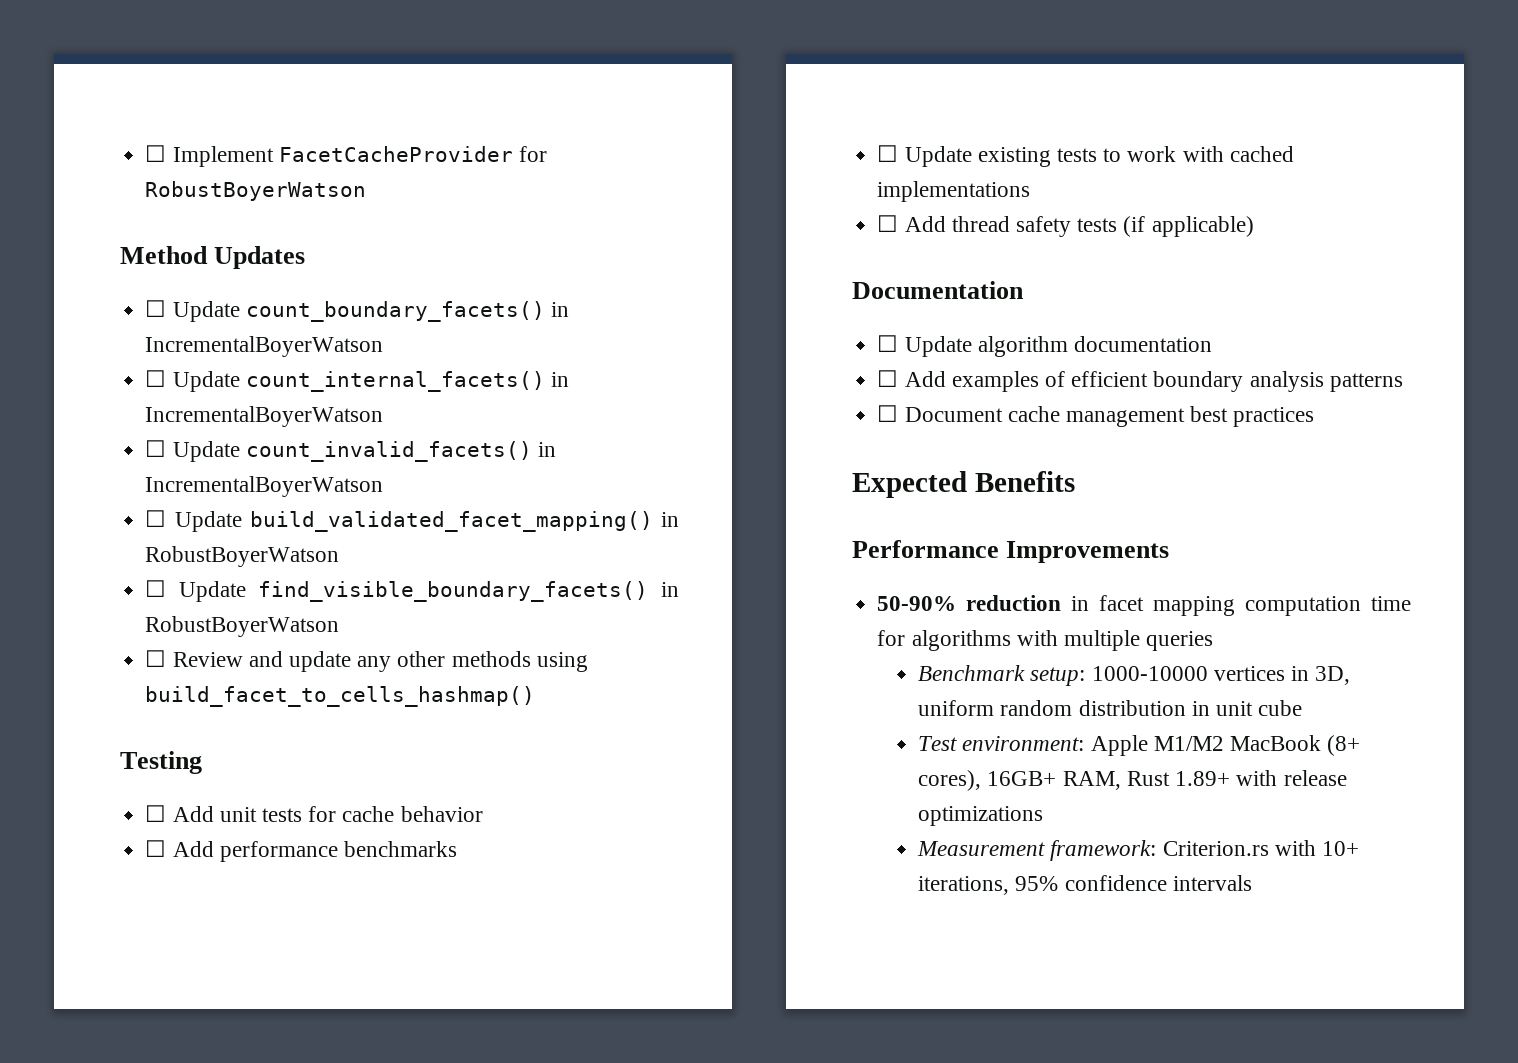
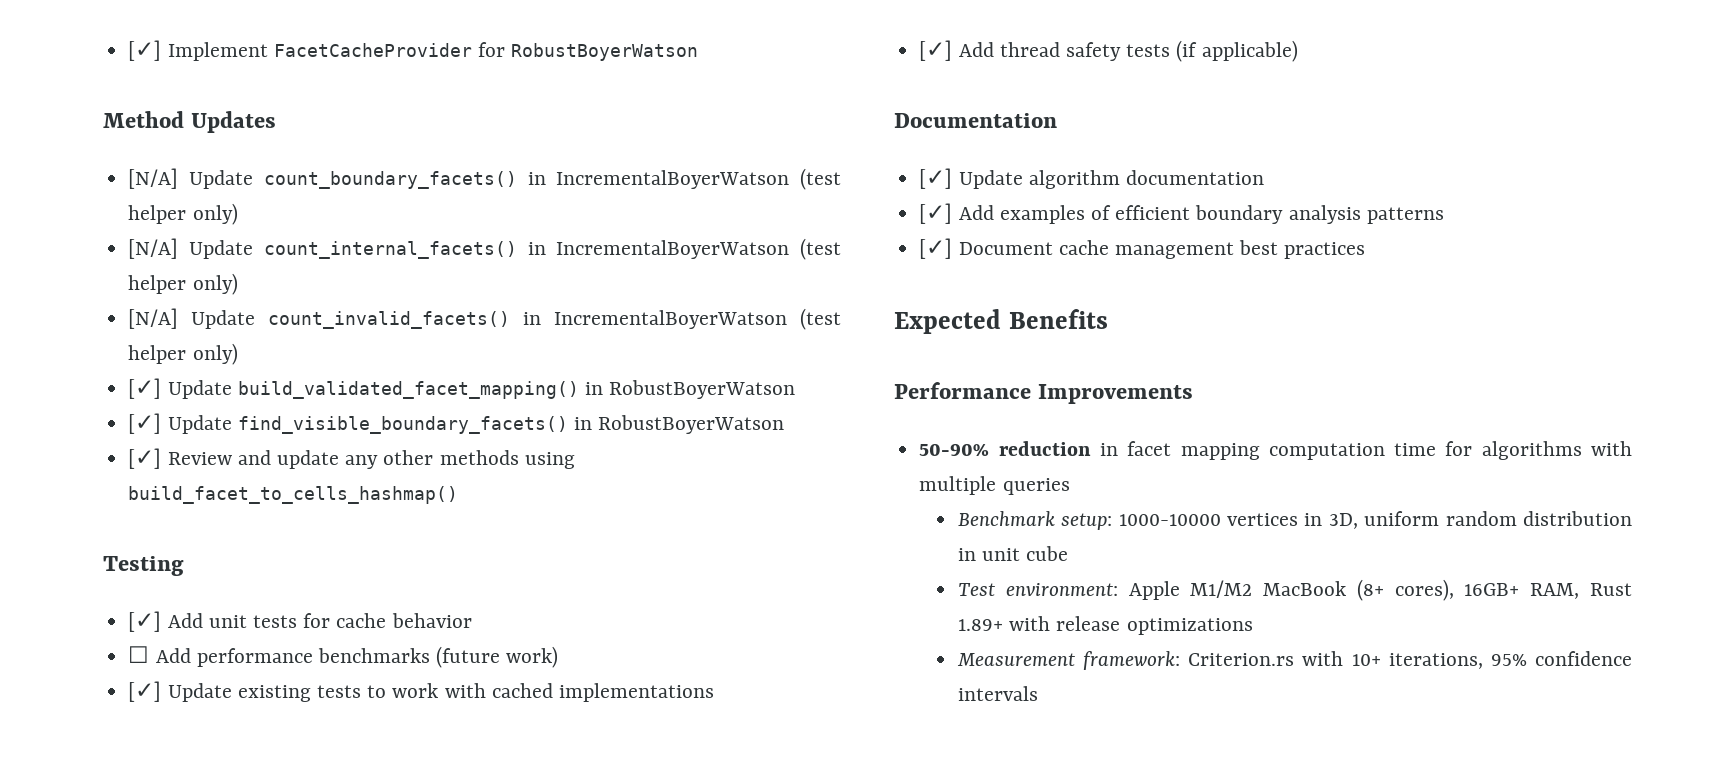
- ☐ Implement FacetCacheProvider for RobustBoyerWatson
+ [✓] Implement FacetCacheProvider for RobustBoyerWatson
- ☐ Update count_boundary_facets() in IncrementalBoyerWatson
- ☐ Update count_internal_facets() in IncrementalBoyerWatson
- ☐ Update count_invalid_facets() in IncrementalBoyerWatson
- ☐ Update build_validated_facet_mapping() in RobustBoyerWatson
+ [N/A] Update count_boundary_facets() in IncrementalBoyerWatson (test helper only)
+ [N/A] Update count_internal_facets() in IncrementalBoyerWatson (test helper only)
+ [N/A] Update count_invalid_facets() in IncrementalBoyerWatson (test helper only)
+ [✓] Update build_validated_facet_mapping() in RobustBoyerWatson
- ☐ Update find_visible_boundary_facets() in RobustBoyerWatson
+ [✓] Update find_visible_boundary_facets() in RobustBoyerWatson
- ☐ Review and update any other methods using build_facet_to_cells_hashmap()
+ [✓] Review and update any other methods using build_facet_to_cells_hashmap()
- ☐ Add unit tests for cache behavior
+ [✓] Add unit tests for cache behavior
- ☐ Add performance benchmarks
- ☐ Update existing tests to work with cached implementations
+ ☐ Add performance benchmarks (future work)
+ [✓] Update existing tests to work with cached implementations
- ☐ Add thread safety tests (if applicable)
+ [✓] Add thread safety tests (if applicable)
- ☐ Update algorithm documentation
+ [✓] Update algorithm documentation
- ☐ Add examples of efficient boundary analysis patterns
+ [✓] Add examples of efficient boundary analysis patterns
- ☐ Document cache management best practices
+ [✓] Document cache management best practices

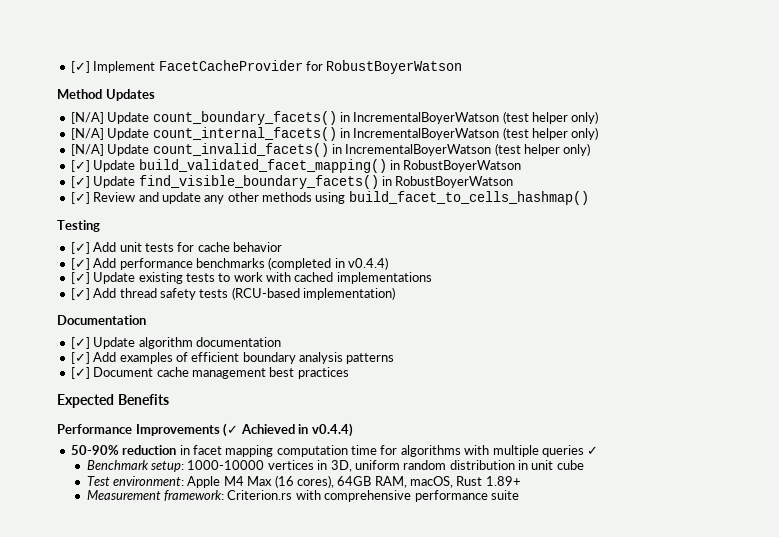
- ☐ Add performance benchmarks (future work)
+ [✓] Add performance benchmarks (completed in v0.4.4)
- [✓] Add thread safety tests (if applicable)
+ [✓] Add thread safety tests (RCU-based implementation)
- Performance Improvements
+ Performance Improvements (✓ Achieved in v0.4.4)
- 50-90% reduction in facet mapping computation time for algorithms with multiple queries
+ 50-90% reduction in facet mapping computation time for algorithms with multiple queries ✓
- Test environment: Apple M1/M2 MacBook (8+ cores), 16GB+ RAM, Rust 1.89+ with release optimizations
+ Test environment: Apple M4 Max (16 cores), 64GB RAM, macOS, Rust 1.89+
- Measurement framework: Criterion.rs with 10+ iterations, 95% confidence intervals
+ Measurement framework: Criterion.rs with comprehensive performance suite

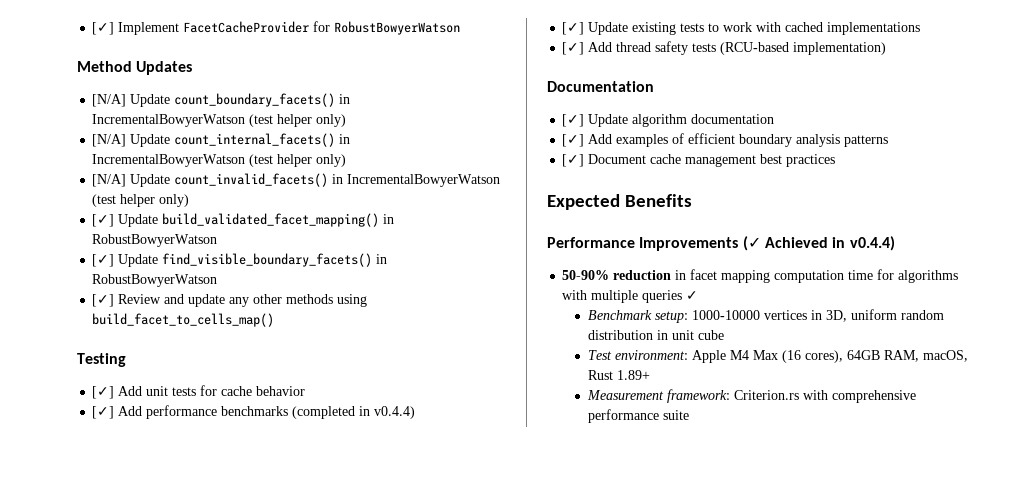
- [✓] Implement FacetCacheProvider for RobustBoyerWatson
+ [✓] Implement FacetCacheProvider for RobustBowyerWatson
- [N/A] Update count_boundary_facets() in IncrementalBoyerWatson (test helper only)
+ [N/A] Update count_boundary_facets() in IncrementalBowyerWatson (test helper only)
- [N/A] Update count_internal_facets() in IncrementalBoyerWatson (test helper only)
+ [N/A] Update count_internal_facets() in IncrementalBowyerWatson (test helper only)
- [N/A] Update count_invalid_facets() in IncrementalBoyerWatson (test helper only)
+ [N/A] Update count_invalid_facets() in IncrementalBowyerWatson (test helper only)
- [✓] Update build_validated_facet_mapping() in RobustBoyerWatson
+ [✓] Update build_validated_facet_mapping() in RobustBowyerWatson
- [✓] Update find_visible_boundary_facets() in RobustBoyerWatson
+ [✓] Update find_visible_boundary_facets() in RobustBowyerWatson
- [✓] Review and update any other methods using build_facet_to_cells_hashmap()
+ [✓] Review and update any other methods using build_facet_to_cells_map()

